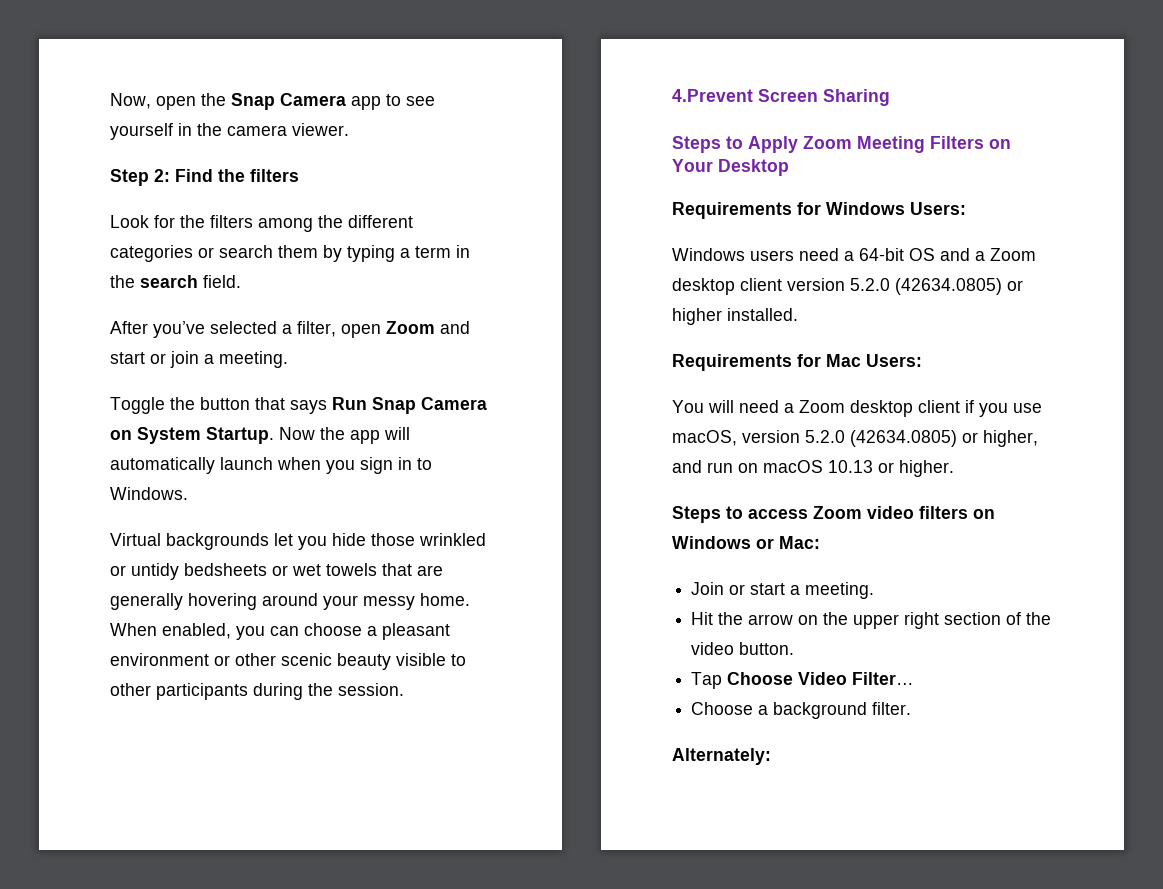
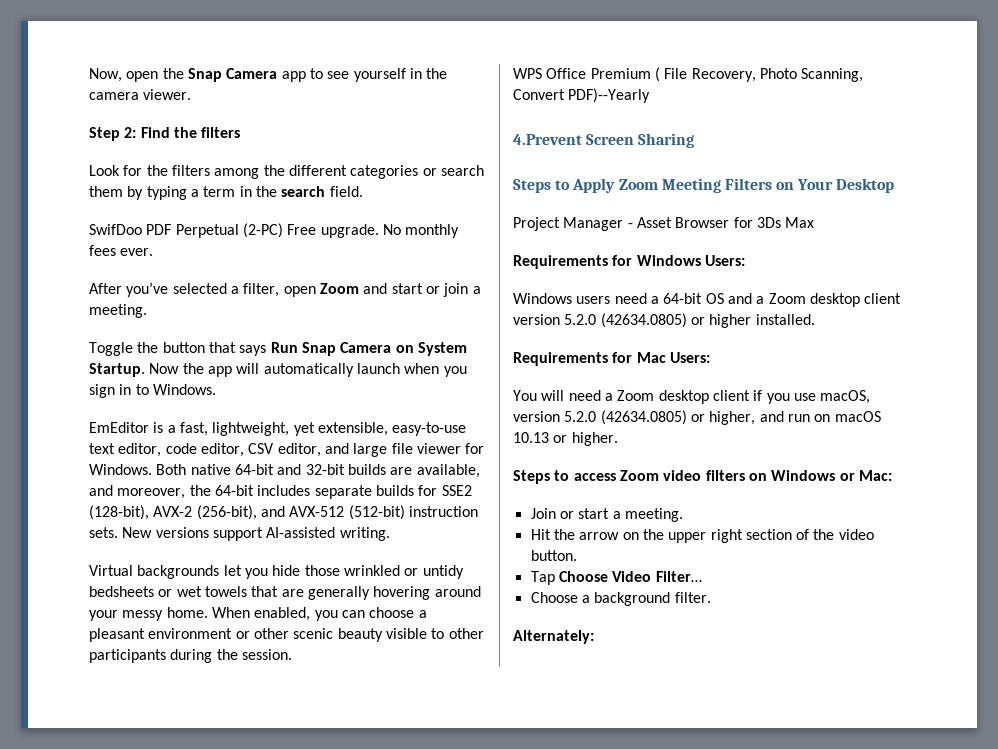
+ SwifDoo PDF Perpetual (2-PC) Free upgrade. No monthly fees ever.
+ EmEditor is a fast, lightweight, yet extensible, easy-to-use text editor, code editor, CSV editor, and large file viewer for Windows. Both native 64-bit and 32-bit builds are available, and moreover, the 64-bit includes separate builds for SSE2 (128-bit), AVX-2 (256-bit), and AVX-512 (512-bit) instruction sets. New versions support AI-assisted writing.
+ WPS Office Premium ( File Recovery, Photo Scanning, Convert PDF)--Yearly
+ Project Manager - Asset Browser for 3Ds Max

